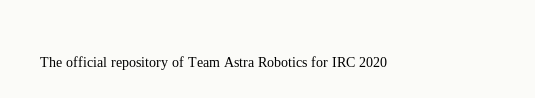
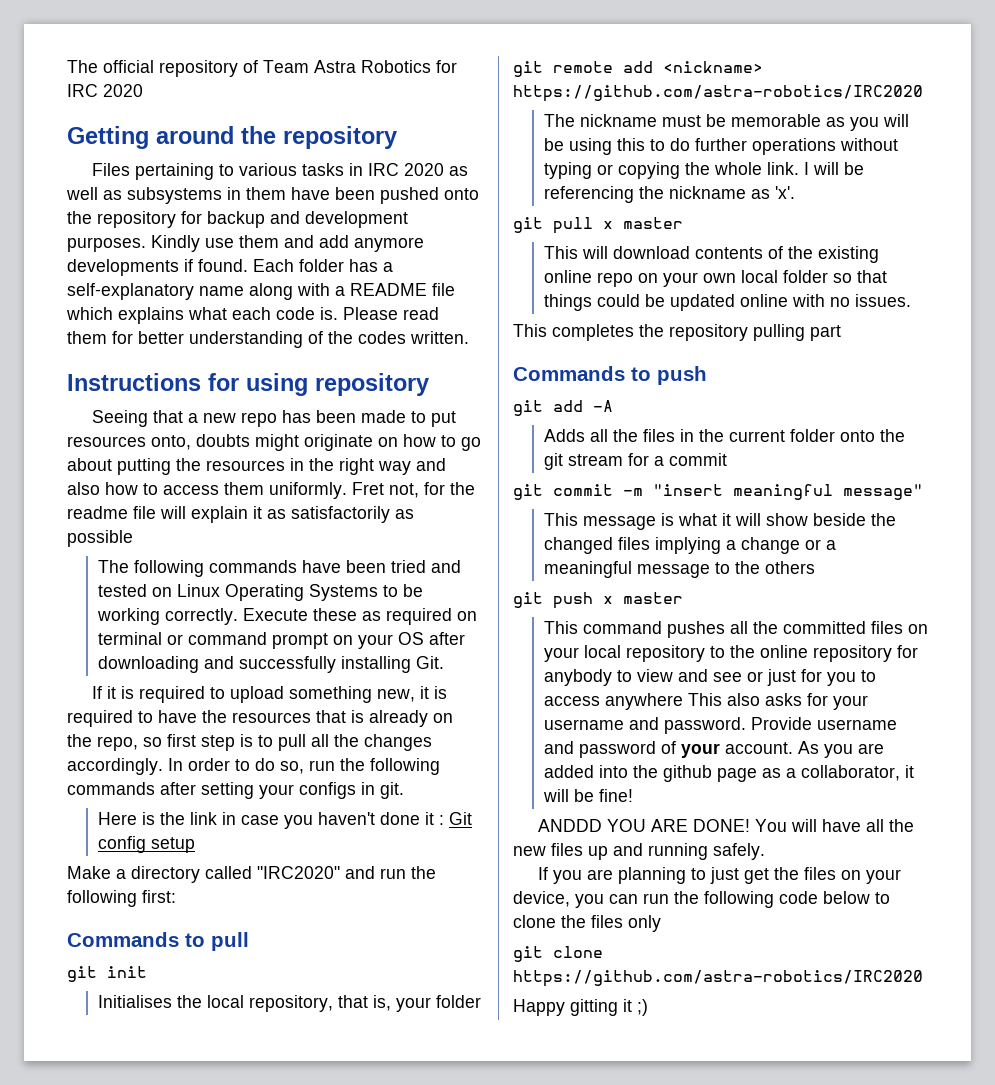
+ Getting around the repository
+ Files pertaining to various tasks in IRC 2020 as well as subsystems in them have been pushed onto the repository for backup and development purposes. Kindly use them and add anymore developments if found. Each folder has a self-explanatory name along with a README file which explains what each code is. Please read them for better understanding of the codes written.
+ Instructions for using repository
+ Seeing that a new repo has been made to put resources onto, doubts might originate on how to go about putting the resources in the right way and also how to access them uniformly. Fret not, for the readme file will explain it as satisfactorily as possible
+ The following commands have been tried and tested on Linux Operating Systems to be working correctly. Execute these as required on terminal or command prompt on your OS after downloading and successfully installing Git.
+ If it is required to upload something new, it is required to have the resources that is already on the repo, so first step is to pull all the changes accordingly. In order to do so, run the following commands after setting your configs in git.
+ Here is the link in case you haven't done it : Git config setup
+ Make a directory called "IRC2020" and run the following first:
+ Commands to pull
+ git init
+ Initialises the local repository, that is, your folder
+ git remote add <nickname> https://github.com/astra-robotics/IRC2020
+ The nickname must be memorable as you will be using this to do further operations without typing or copying the whole link. I will be referencing the nickname as 'x'.
+ git pull x master
+ This will download contents of the existing online repo on your own local folder so that things could be updated online with no issues.
+ This completes the repository pulling part
+ Commands to push
+ git add -A
+ Adds all the files in the current folder onto the git stream for a commit
+ git commit -m "insert meaningful message"
+ This message is what it will show beside the changed files implying a change or a meaningful message to the others
+ git push x master
+ This command pushes all the committed files on your local repository to the online repository for anybody to view and see or just for you to access anywhere This also asks for your username and password. Provide username and password of your account. As you are added into the github page as a collaborator, it will be fine!
+ ANDDD YOU ARE DONE! You will have all the new files up and running safely.
+ If you are planning to just get the files on your device, you can run the following code below to clone the files only
+ git clone https://github.com/astra-robotics/IRC2020
+ Happy gitting it ;)

